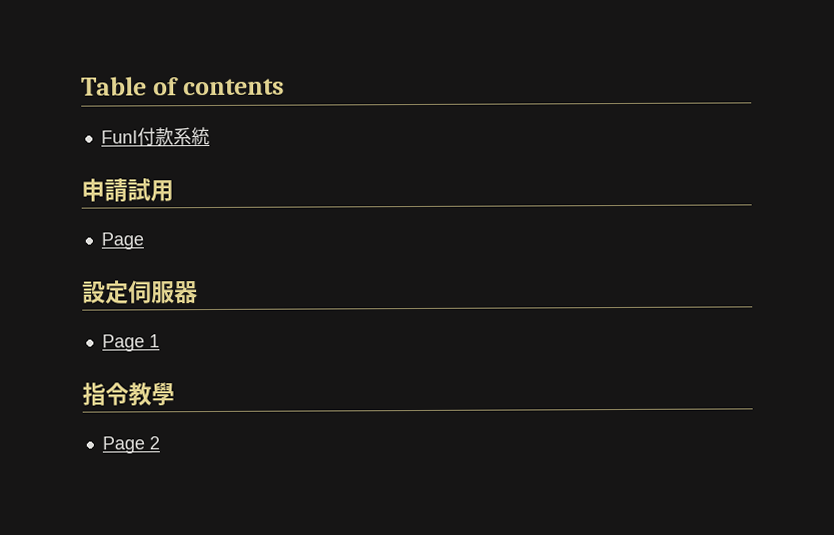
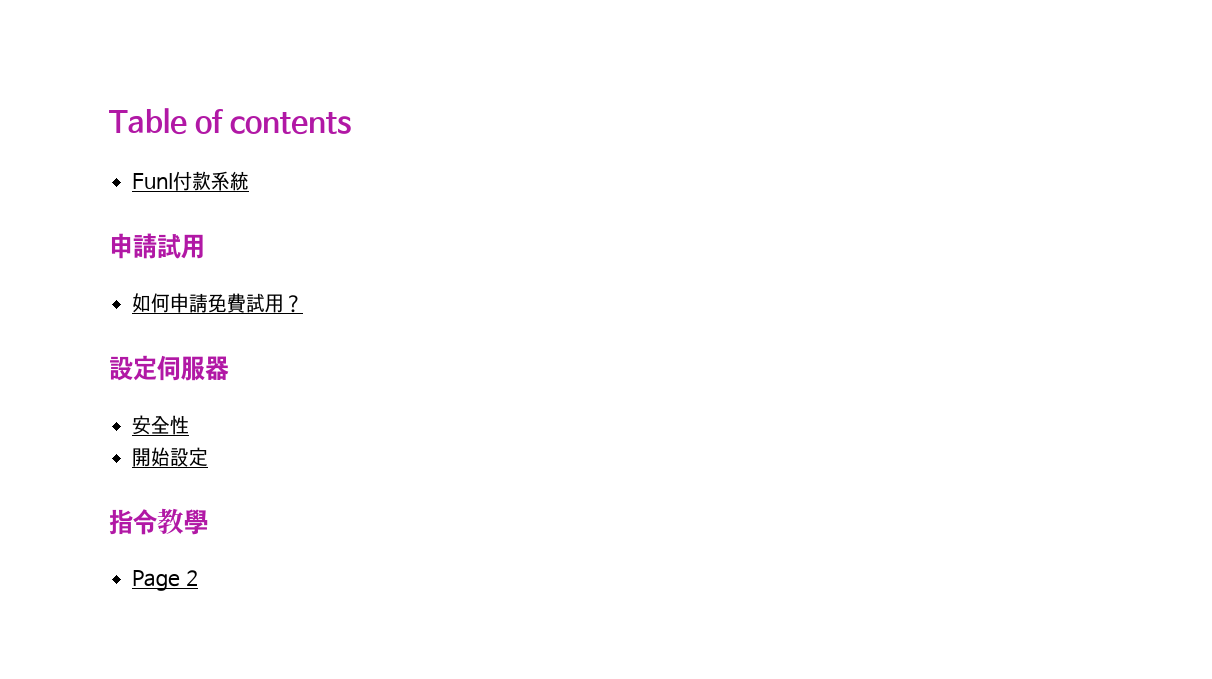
  申請試用
- Page
+ 如何申請免費試用？
- Page 1
+ 安全性
+ 開始設定

